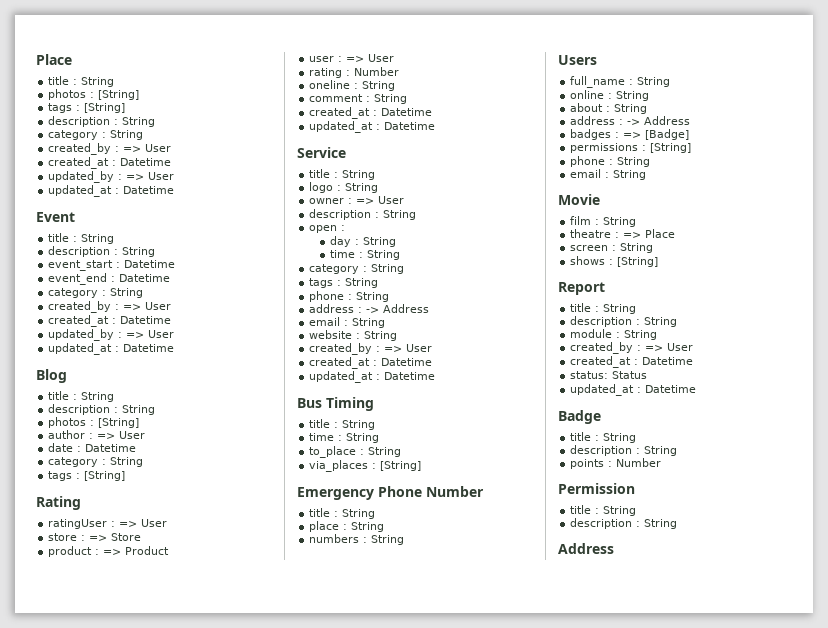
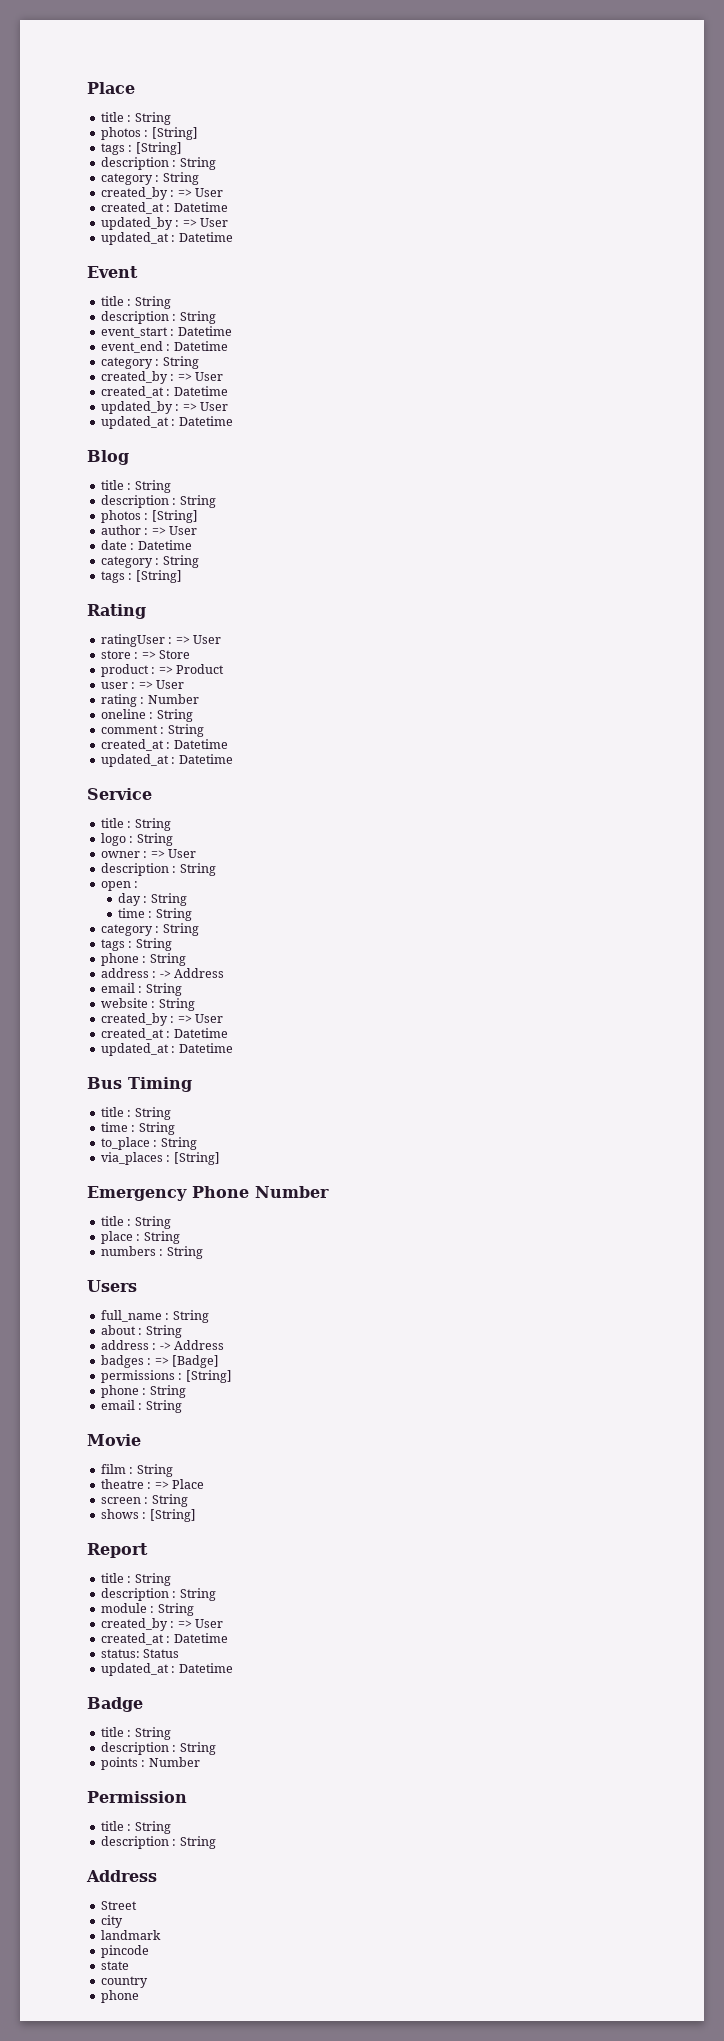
- online : String
+ Street
+ city
+ landmark
+ pincode
+ state
+ country
+ phone

